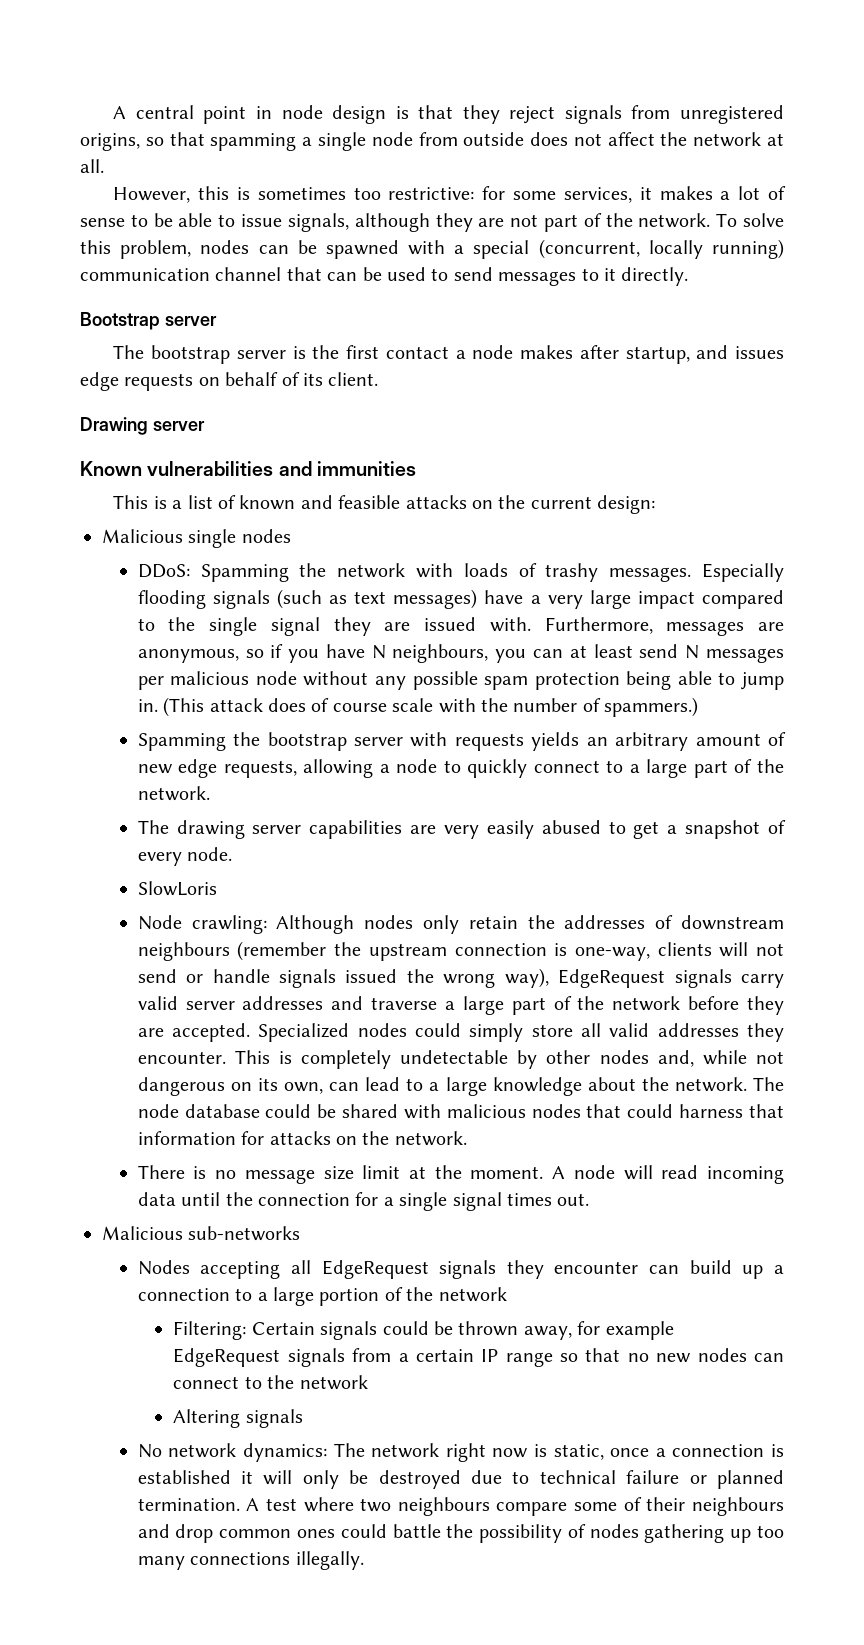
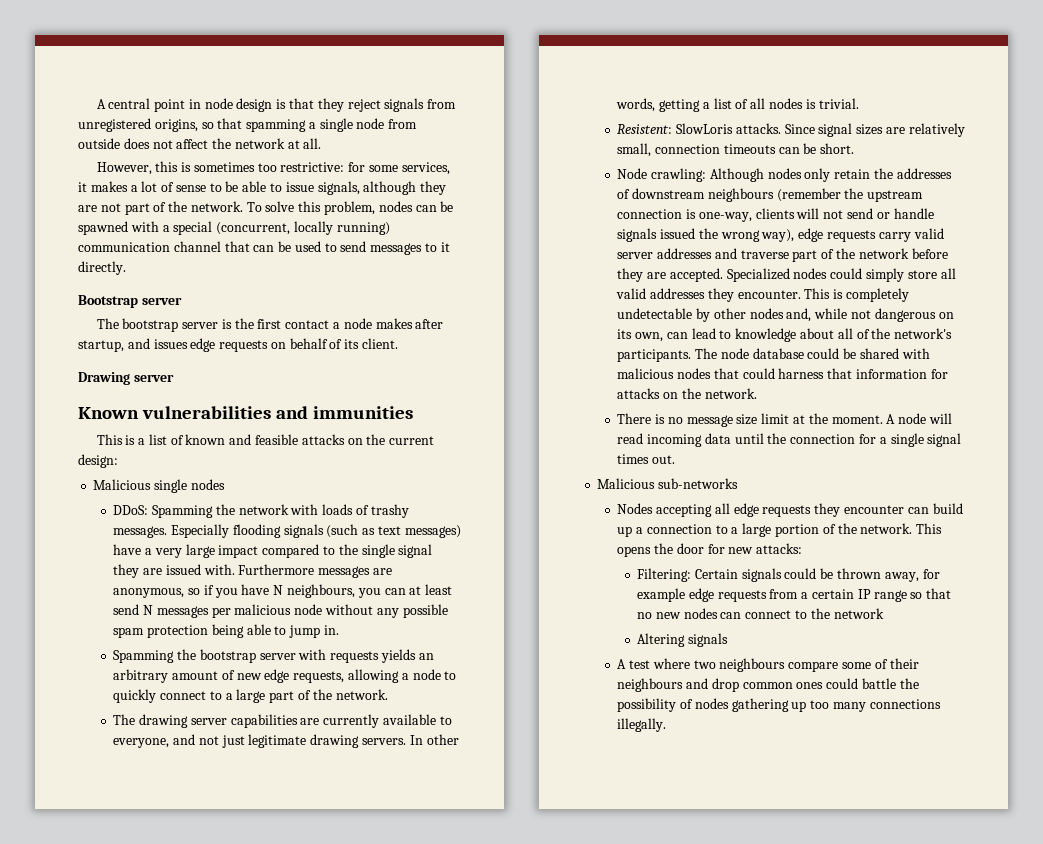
- Furthermore, messages are anonymous, so if you have N neighbours, you can at least send N messages per malicious node without any possible spam protection being able to jump in. (This attack does of course scale with the number of spammers.)
+ Furthermore messages are anonymous, so if you have N neighbours, you can at least send N messages per malicious node without any possible spam protection being able to jump in.
- The drawing server capabilities are very easily abused to get a snapshot of every node.
- SlowLoris
+ The drawing server capabilities are currently available to everyone, and not just legitimate drawing servers. In other words, getting a list of all nodes is trivial.
+ Resistent: SlowLoris attacks. Since signal sizes are relatively small, connection timeouts can be short.
- Node crawling: Although nodes only retain the addresses of downstream neighbours (remember the upstream connection is one-way, clients will not send or handle signals issued the wrong way), EdgeRequest signals carry valid server addresses and traverse a large part of the network before they are accepted.
+ Node crawling: Although nodes only retain the addresses of downstream neighbours (remember the upstream connection is one-way, clients will not send or handle signals issued the wrong way), edge requests carry valid server addresses and traverse part of the network before they are accepted.
- This is completely undetectable by other nodes and, while not dangerous on its own, can lead to a large knowledge about the network.
+ This is completely undetectable by other nodes and, while not dangerous on its own, can lead to knowledge about all of the network's participants.
- Nodes accepting all EdgeRequest signals they encounter can build up a connection to a large portion of the network
+ Nodes accepting all edge requests they encounter can build up a connection to a large portion of the network. This opens the door for new attacks:
- Filtering: Certain signals could be thrown away, for example EdgeRequest signals from a certain IP range so that no new nodes can connect to the network
+ Filtering: Certain signals could be thrown away, for example edge requests from a certain IP range so that no new nodes can connect to the network
- No network dynamics: The network right now is static, once a connection is established it will only be destroyed due to technical failure or planned termination.

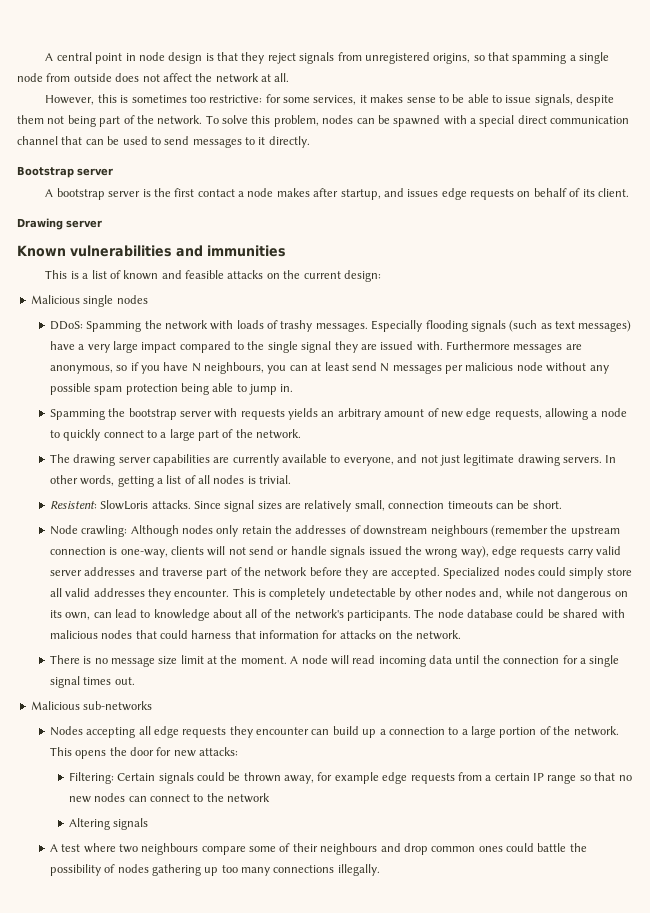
- However, this is sometimes too restrictive: for some services, it makes a lot of sense to be able to issue signals, although they are not part of the network.
+ However, this is sometimes too restrictive: for some services, it makes sense to be able to issue signals, despite them not being part of the network.
- To solve this problem, nodes can be spawned with a special (concurrent, locally running) communication channel that can be used to send messages to it directly.
+ To solve this problem, nodes can be spawned with a special direct communication channel that can be used to send messages to it directly.
- The bootstrap server is the first contact a node makes after startup, and issues edge requests on behalf of its client.
+ A bootstrap server is the first contact a node makes after startup, and issues edge requests on behalf of its client.

